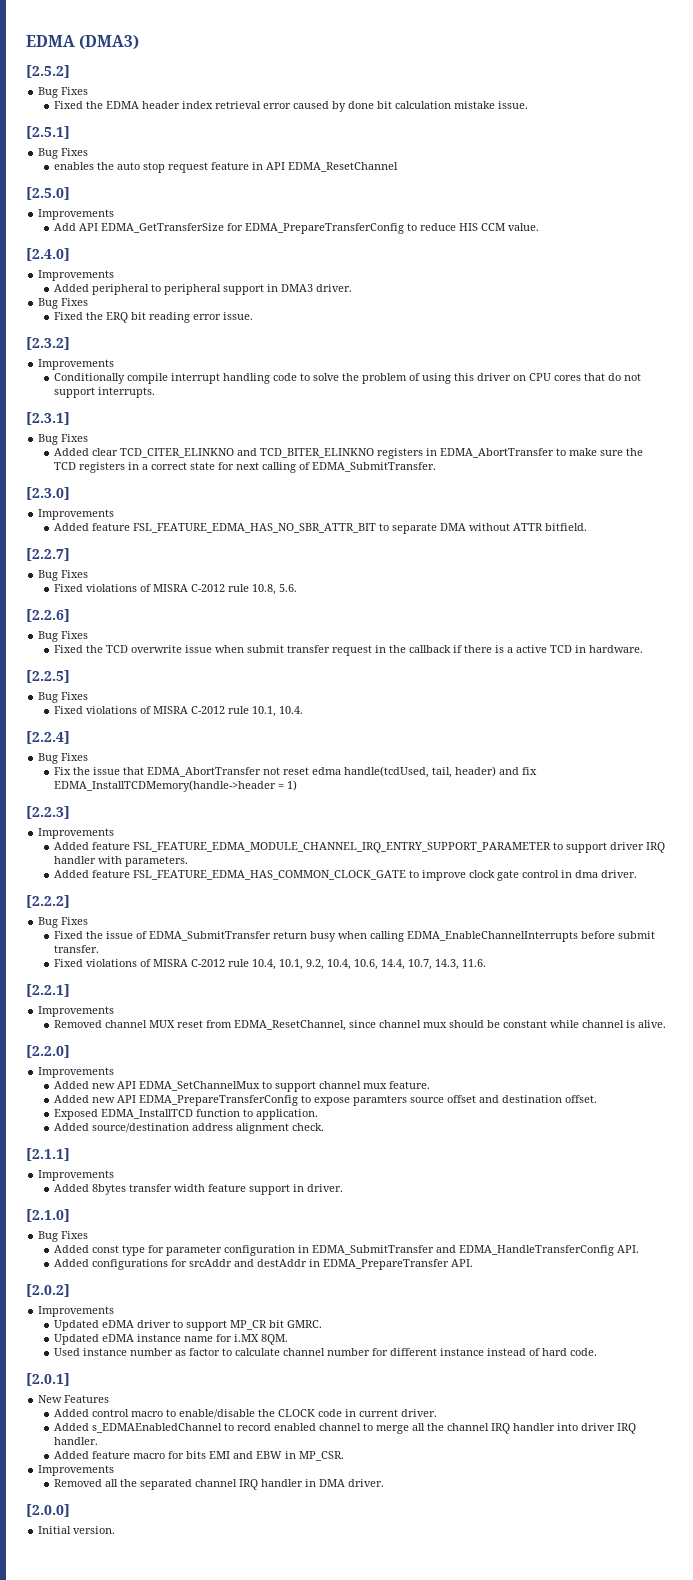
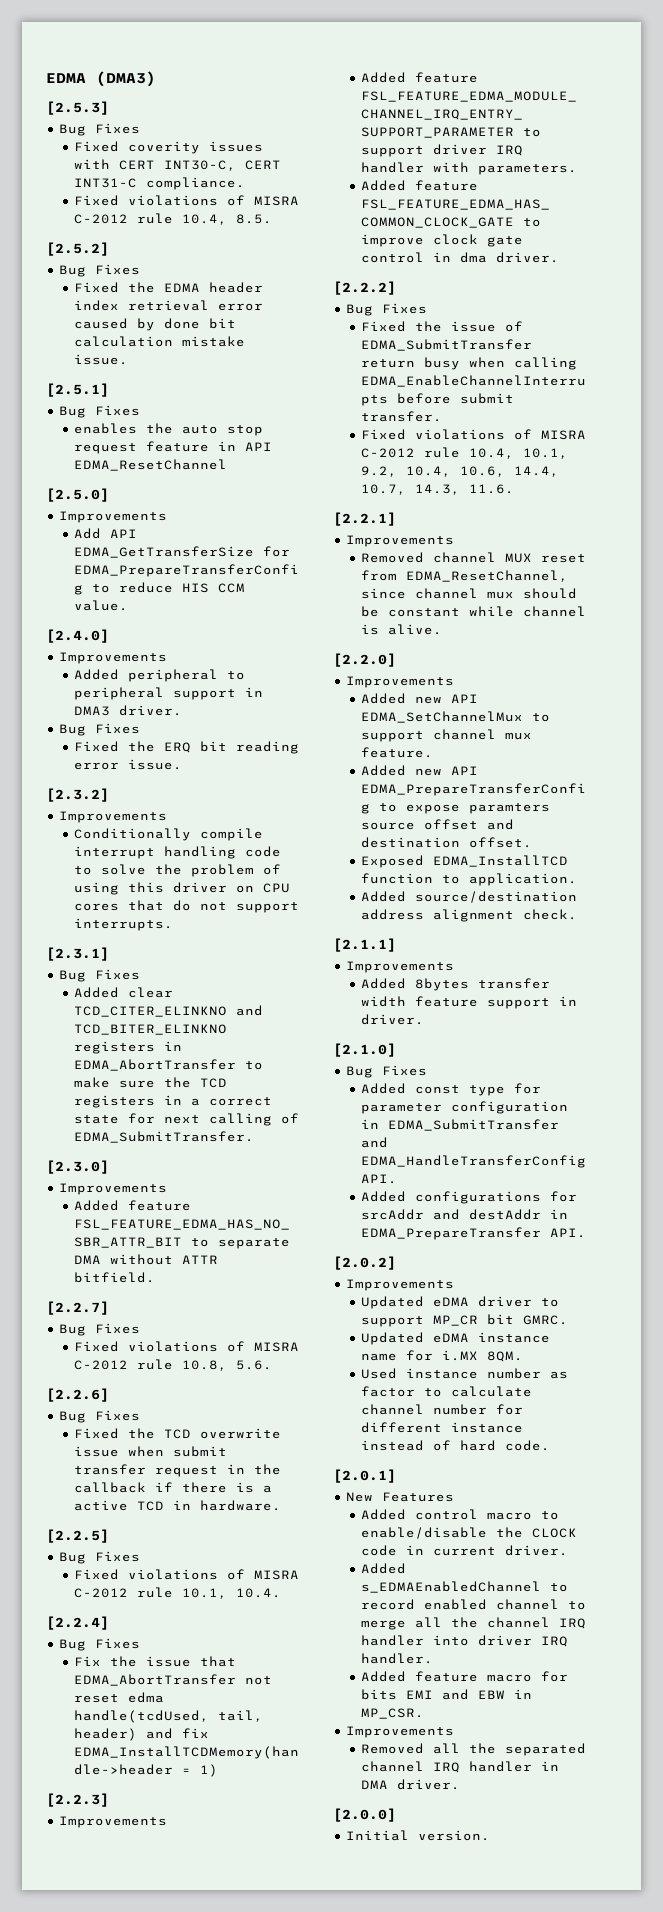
+ [2.5.3]
+ Bug Fixes
+ Fixed coverity issues with CERT INT30-C, CERT INT31-C compliance.
+ Fixed violations of MISRA C-2012 rule 10.4, 8.5.

